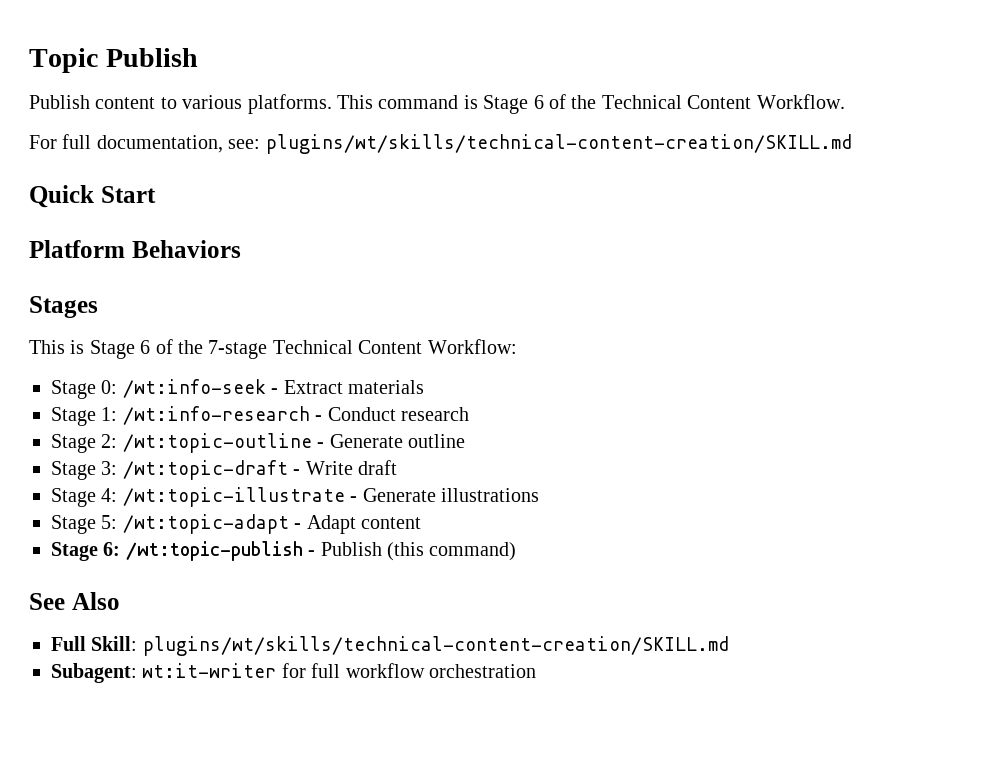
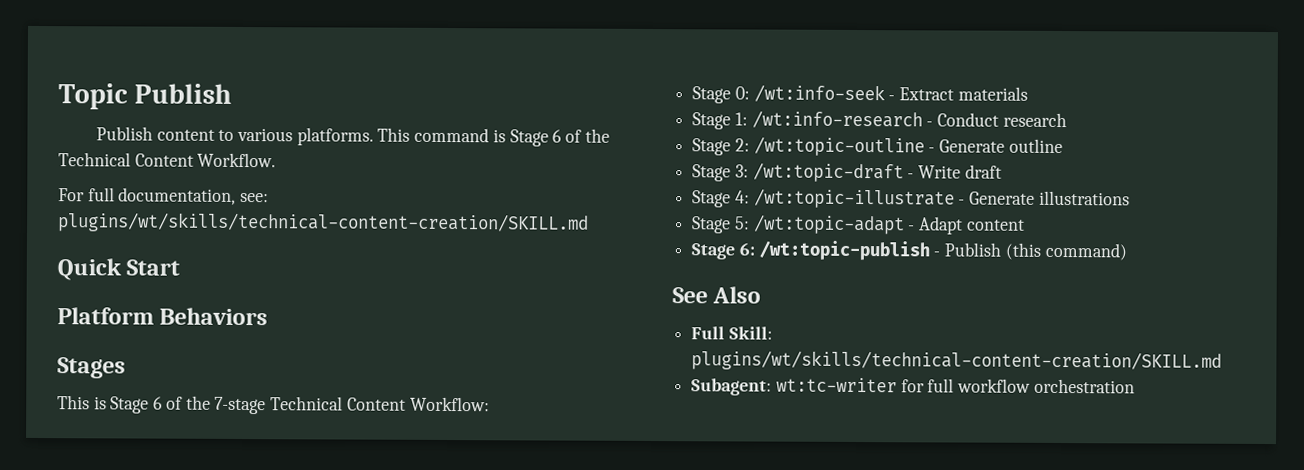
- Subagent: wt:it-writer for full workflow orchestration
+ Subagent: wt:tc-writer for full workflow orchestration

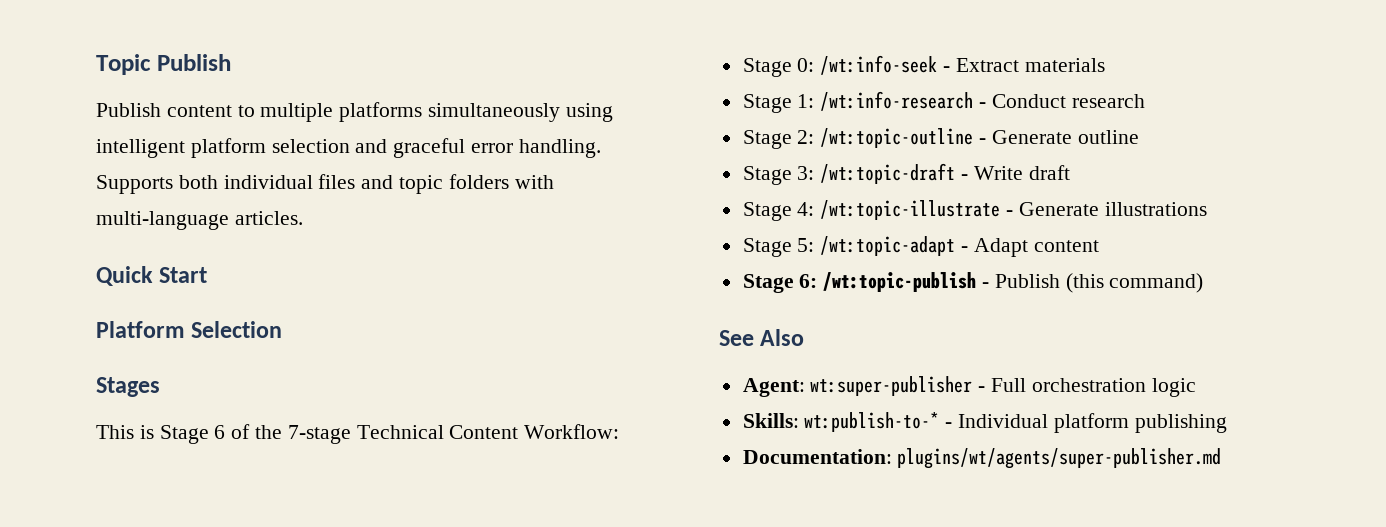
- Publish content to various platforms. This command is Stage 6 of the Technical Content Workflow.
- For full documentation, see: plugins/wt/skills/technical-content-creation/SKILL.md
+ Publish content to multiple platforms simultaneously using intelligent platform selection and graceful error handling. Supports both individual files and topic folders with multi-language articles.
- Platform Behaviors
+ Platform Selection
- Full Skill: plugins/wt/skills/technical-content-creation/SKILL.md
- Subagent: wt:tc-writer for full workflow orchestration
+ Agent: wt:super-publisher - Full orchestration logic
+ Skills: wt:publish-to-* - Individual platform publishing
+ Documentation: plugins/wt/agents/super-publisher.md

